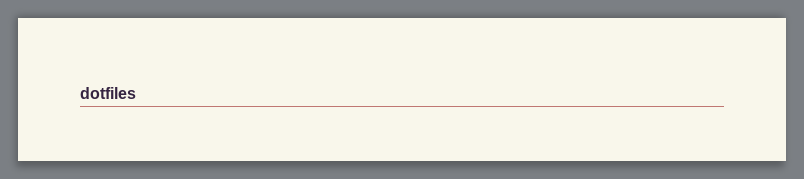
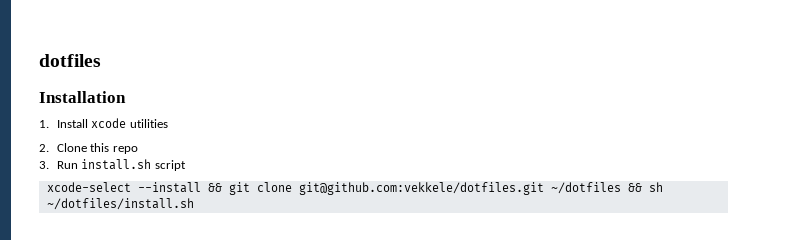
+ Installation
+ 1. Install xcode utilities
+ 2. Clone this repo
+ 3. Run install.sh script
+ xcode-select --install && git clone git@github.com:vekkele/dotfiles.git ~/dotfiles && sh ~/dotfiles/install.sh

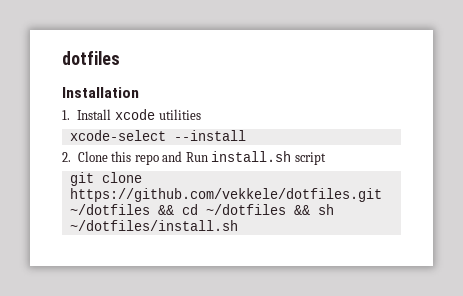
+ xcode-select --install
- 2. Clone this repo
- 3. Run install.sh script
+ 2. Clone this repo and Run install.sh script
- xcode-select --install && git clone git@github.com:vekkele/dotfiles.git ~/dotfiles && sh ~/dotfiles/install.sh
+ git clone https://github.com/vekkele/dotfiles.git ~/dotfiles && cd ~/dotfiles && sh ~/dotfiles/install.sh

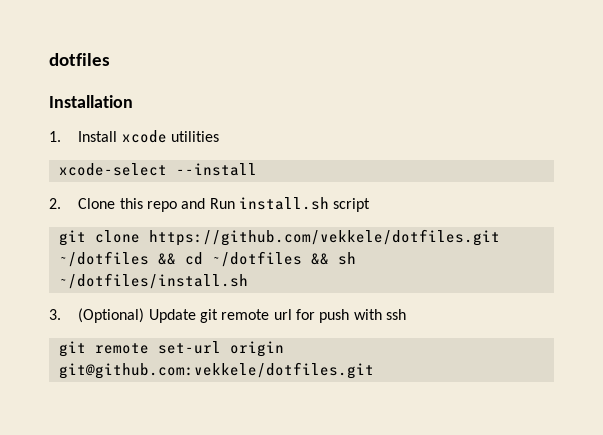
+ 3. (Optional) Update git remote url for push with ssh
+ git remote set-url origin git@github.com:vekkele/dotfiles.git

